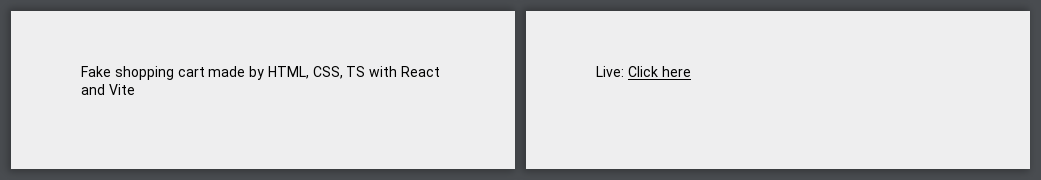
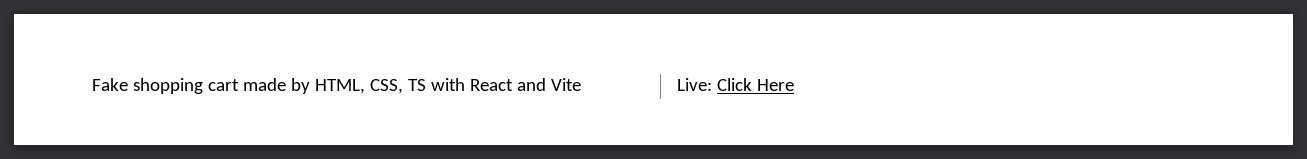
- Live: Click here
+ Live: Click Here

